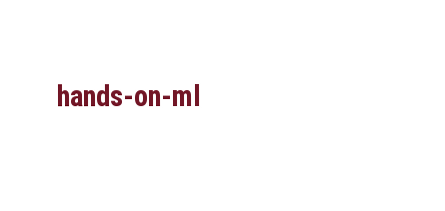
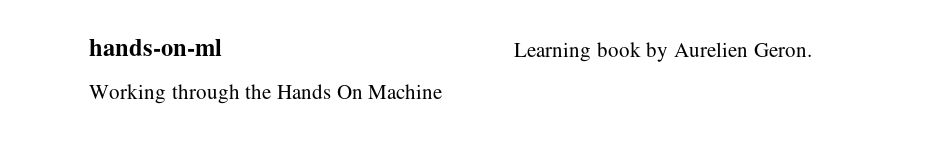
+ Working through the Hands On Machine Learning book by Aurelien Geron.

